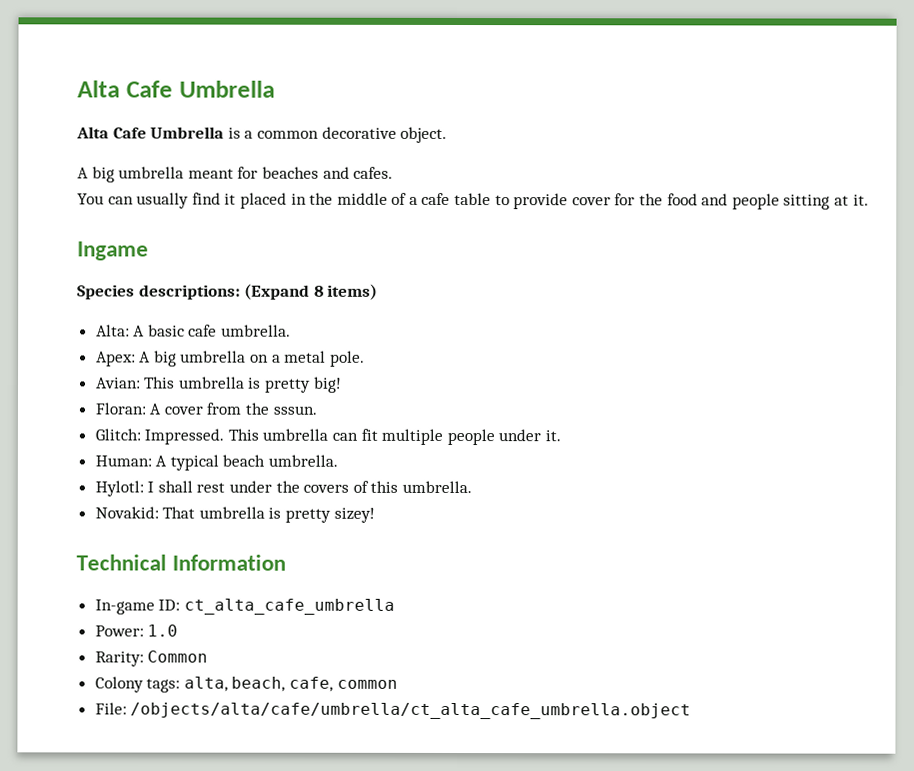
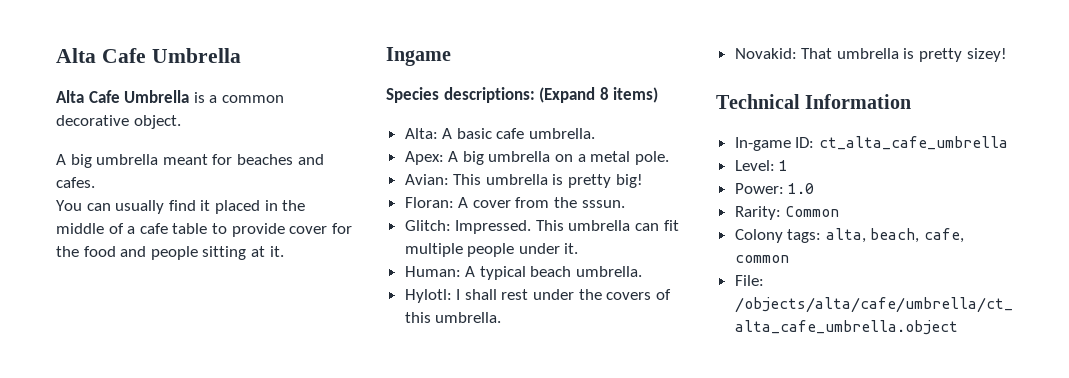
+ Level: 1

